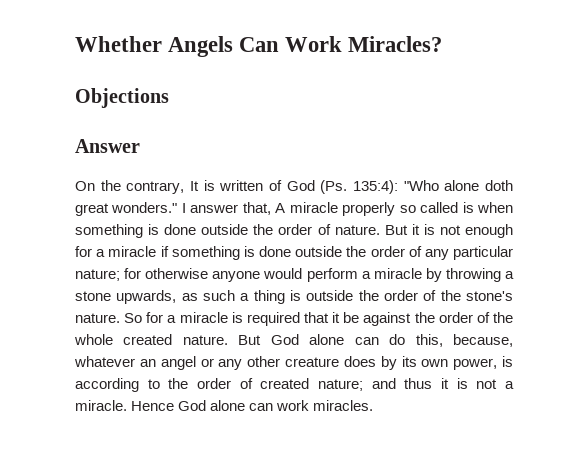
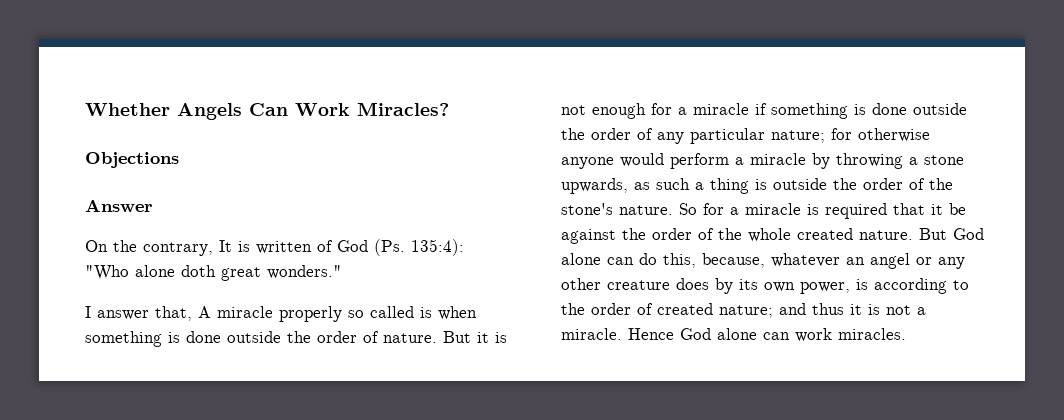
- On the contrary, It is written of God (Ps. 135:4): "Who alone doth great wonders." I answer that, A miracle properly so called is when something is done outside the order of nature.
+ On the contrary, It is written of God (Ps. 135:4): "Who alone doth great wonders."
+ I answer that, A miracle properly so called is when something is done outside the order of nature.

